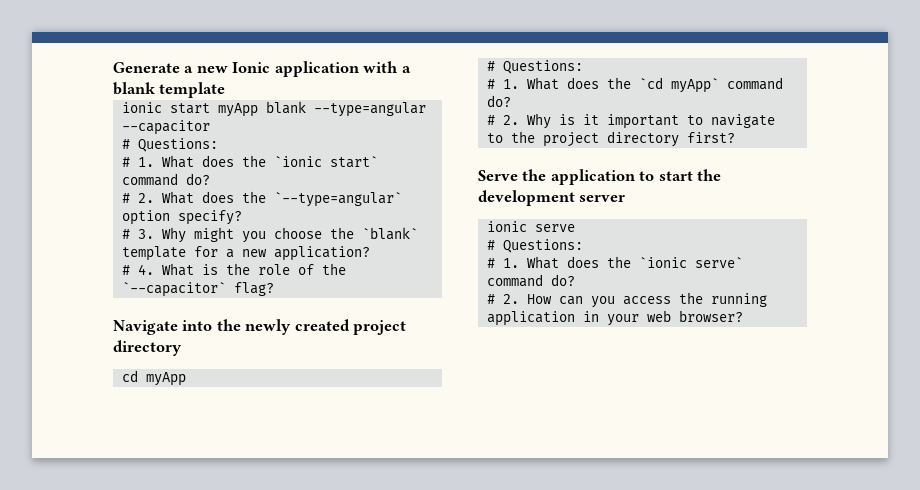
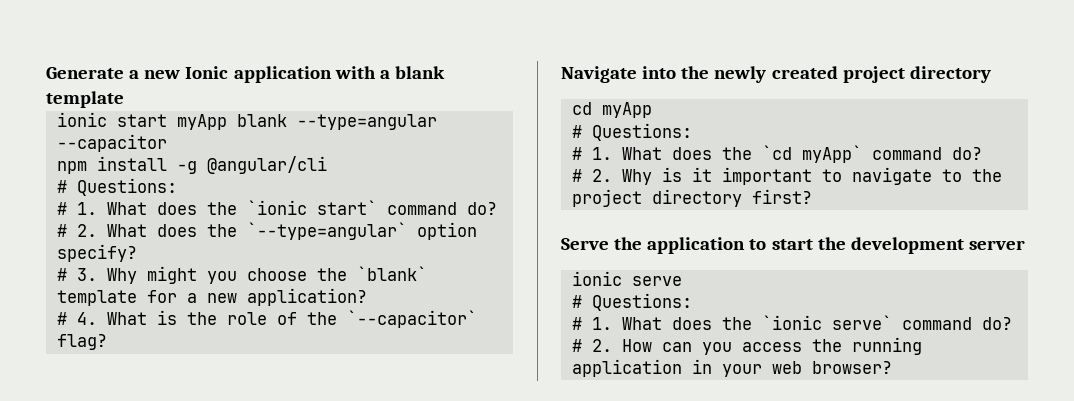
+ npm install -g @angular/cli

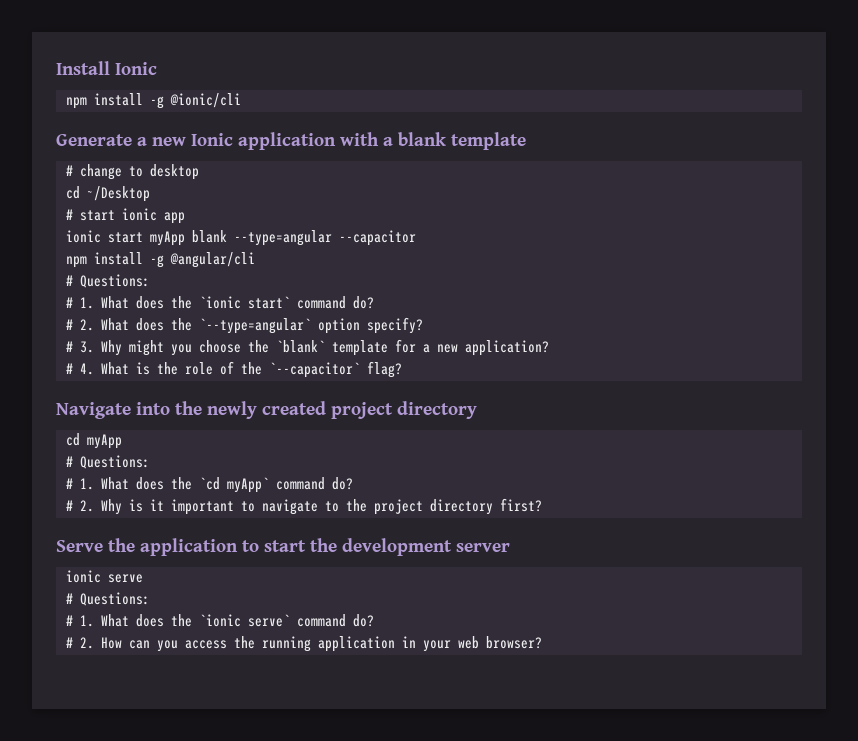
+ Install Ionic
+ npm install -g @ionic/cli
+ # change to desktop
+ cd ~/Desktop
+ # start ionic app

